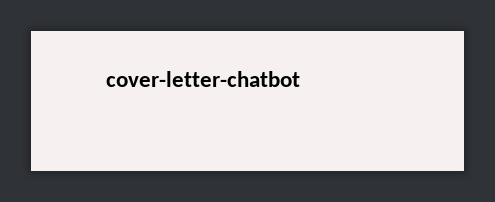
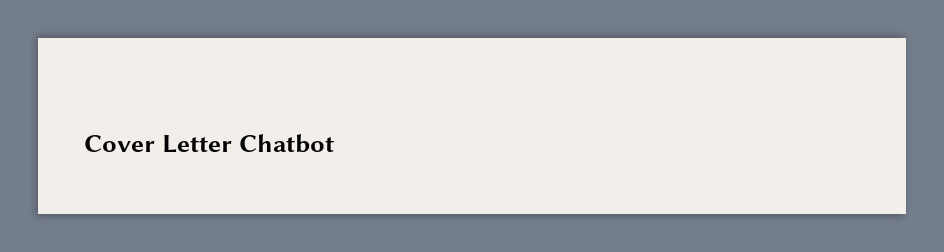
- cover-letter-chatbot
+ Cover Letter Chatbot

